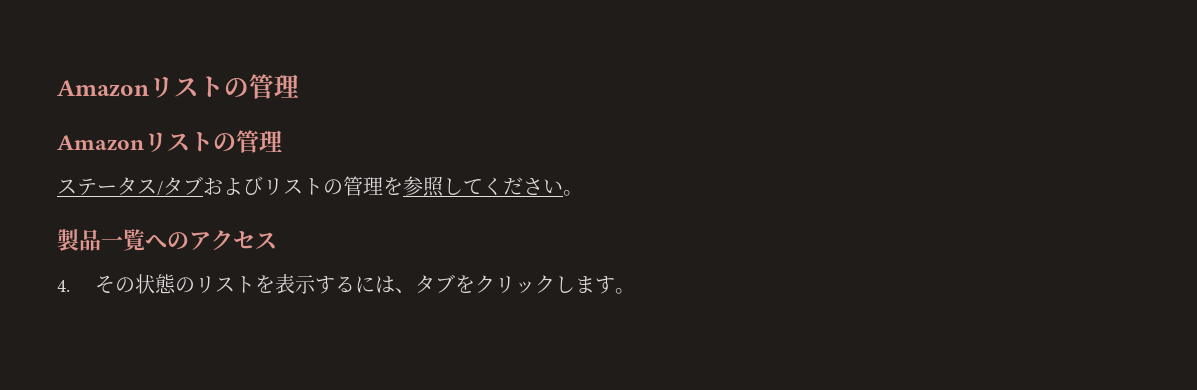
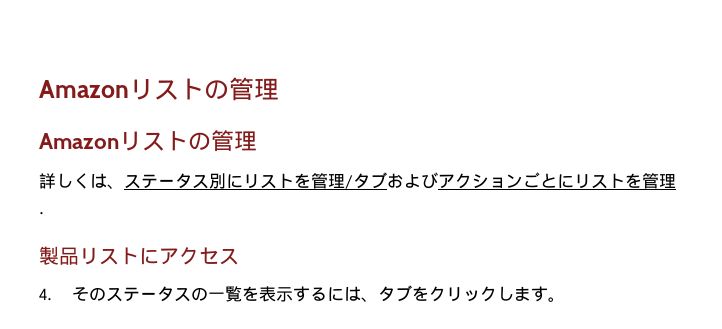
- ステータス/タブおよびリストの管理を参照してください。
+ 詳しくは、ステータス別にリストを管理/タブおよびアクションごとにリストを管理.
- 製品一覧へのアクセス
+ 製品リストにアクセス
- 4.その状態のリストを表示するには、タブをクリックします。
+ 4.そのステータスの一覧を表示するには、タブをクリックします。

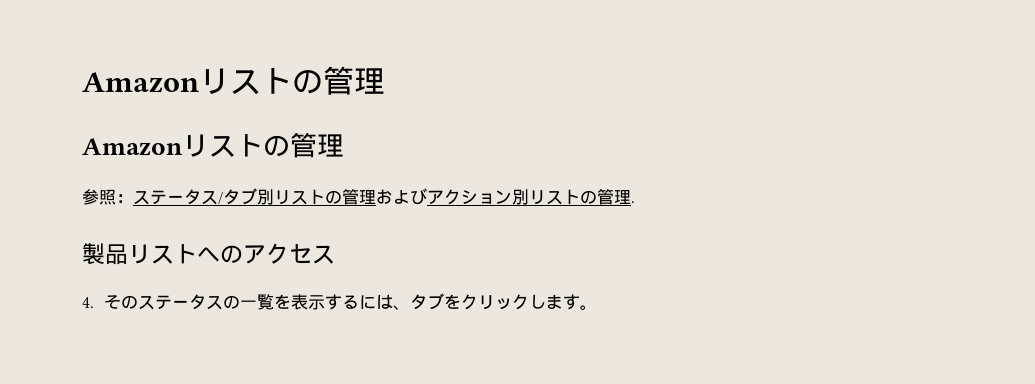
- 詳しくは、ステータス別にリストを管理/タブおよびアクションごとにリストを管理.
+ 参照：ステータス/タブ別リストの管理およびアクション別リストの管理.
- 製品リストにアクセス
+ 製品リストへのアクセス

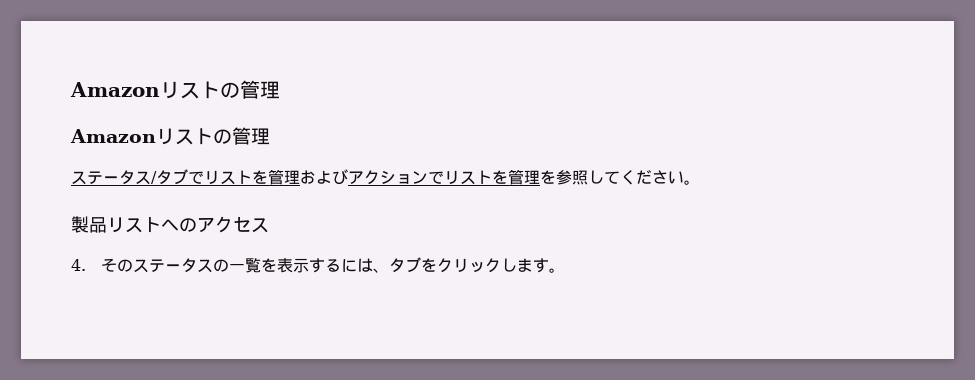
- 参照：ステータス/タブ別リストの管理およびアクション別リストの管理.
+ ステータス/タブでリストを管理およびアクションでリストを管理を参照してください。

